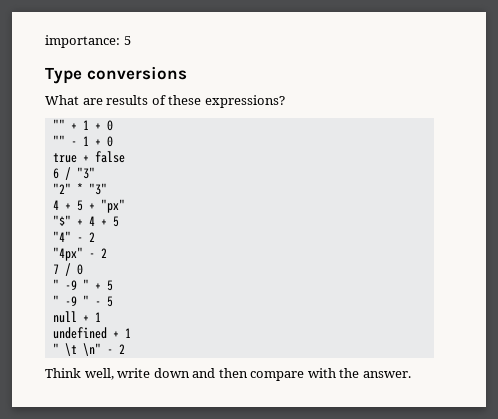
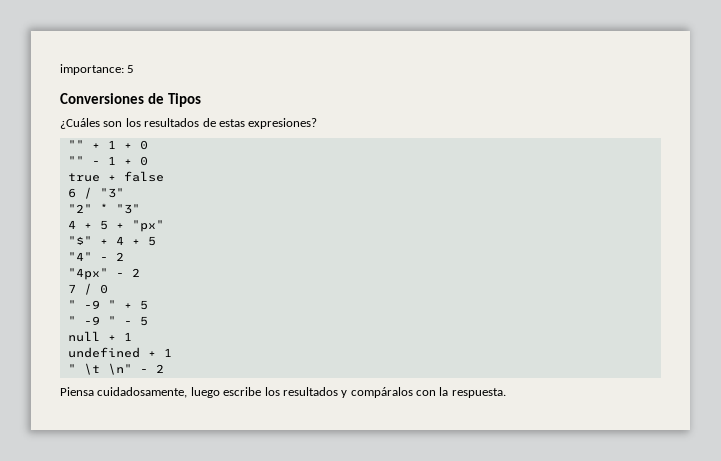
- Type conversions
- What are results of these expressions?
+ Conversiones de Tipos
+ ¿Cuáles son los resultados de estas expresiones?
- Think well, write down and then compare with the answer.
+ Piensa cuidadosamente, luego escribe los resultados y compáralos con la respuesta.

